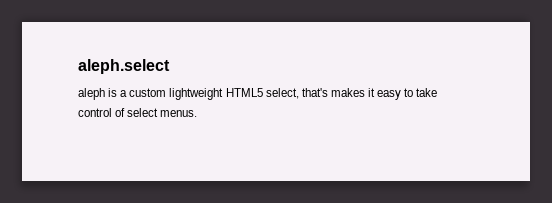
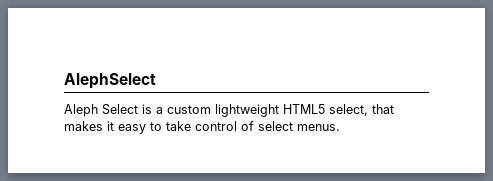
- aleph.select
- aleph is a custom lightweight HTML5 select, that's makes it easy to take control of select menus.
+ AlephSelect
+ Aleph Select is a custom lightweight HTML5 select, that makes it easy to take control of select menus.

